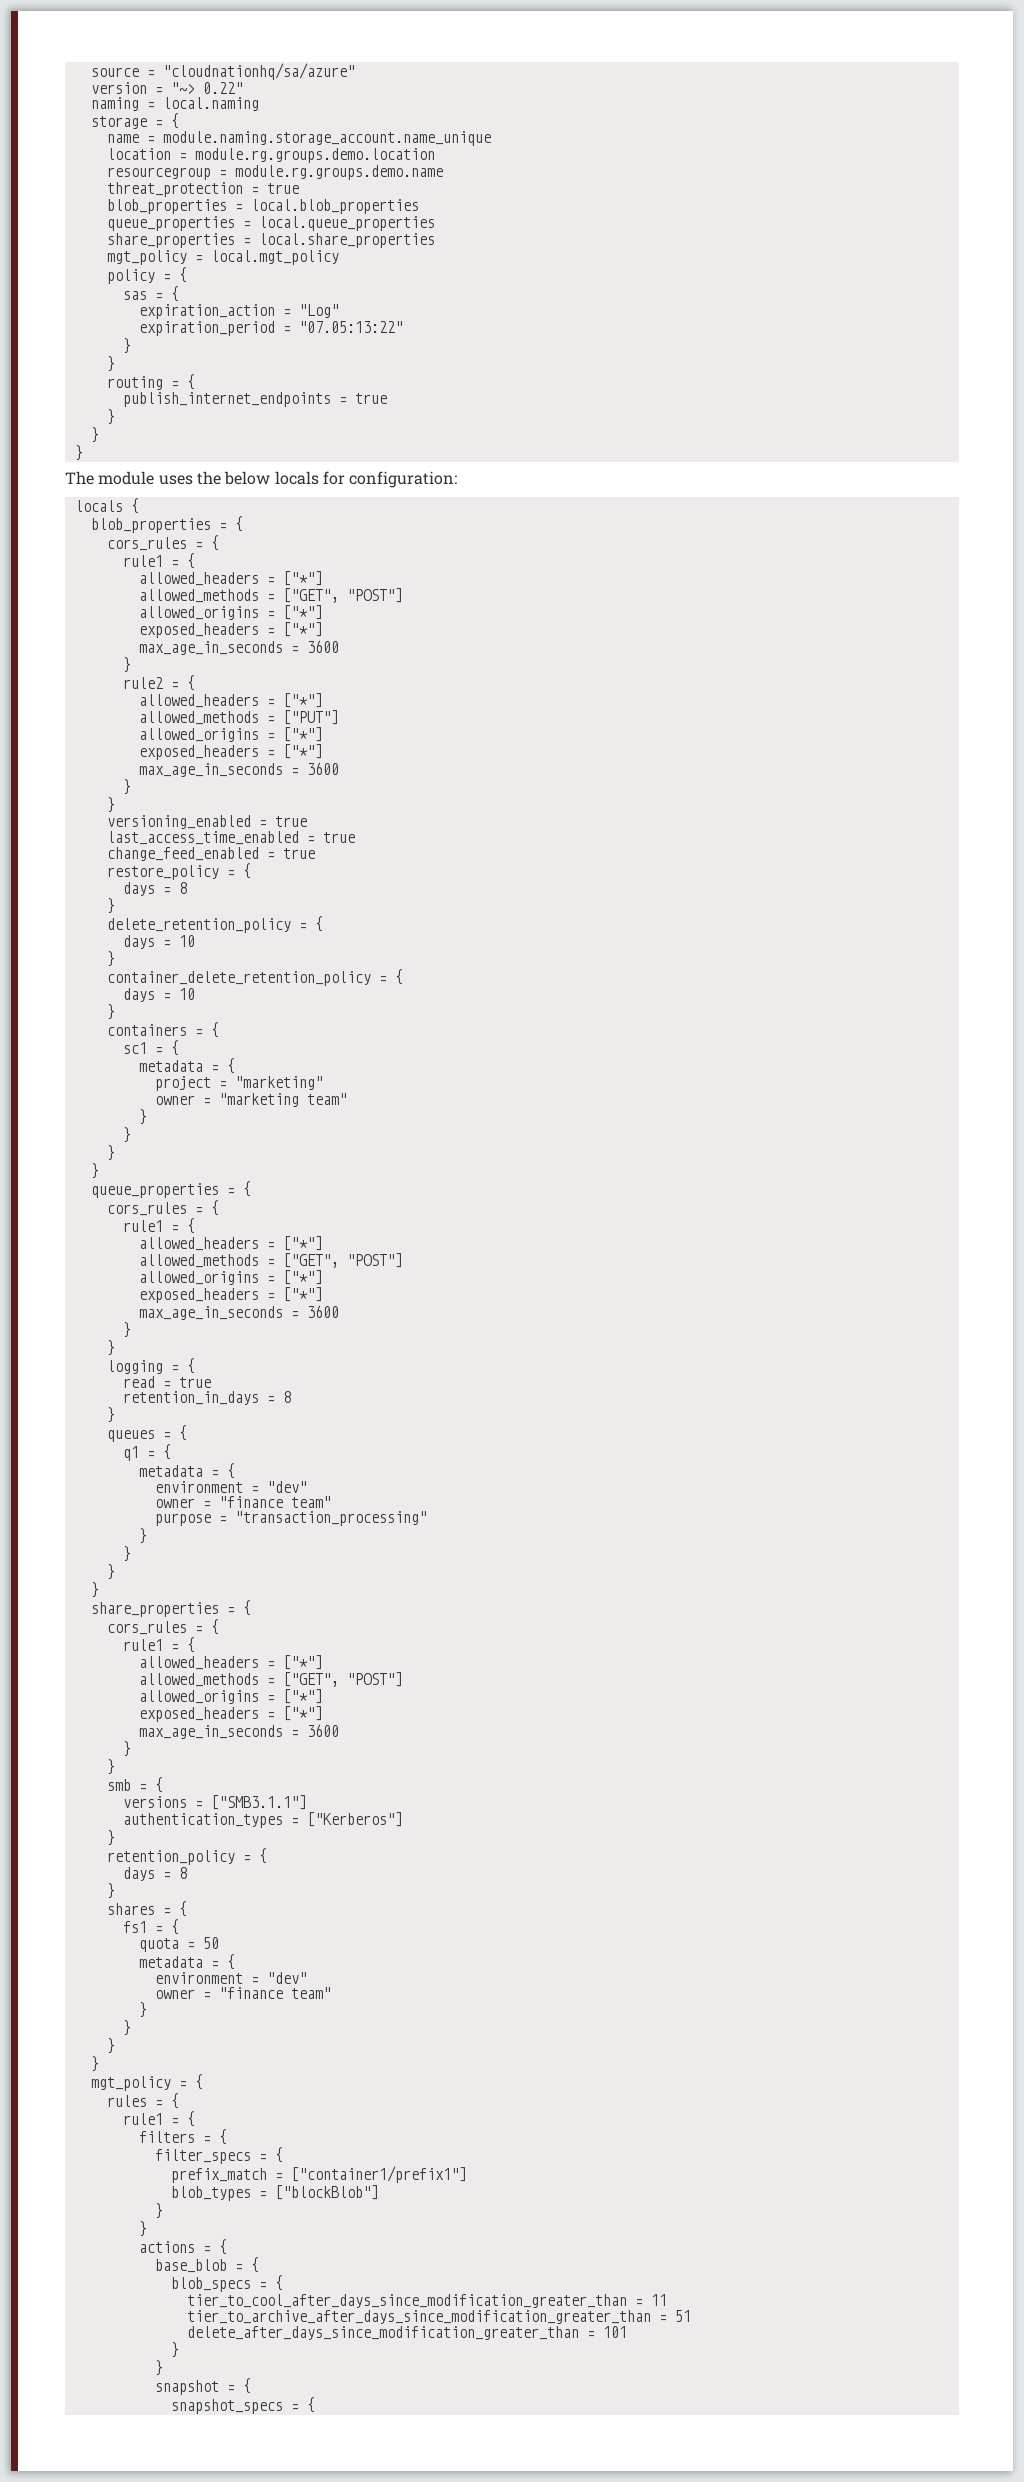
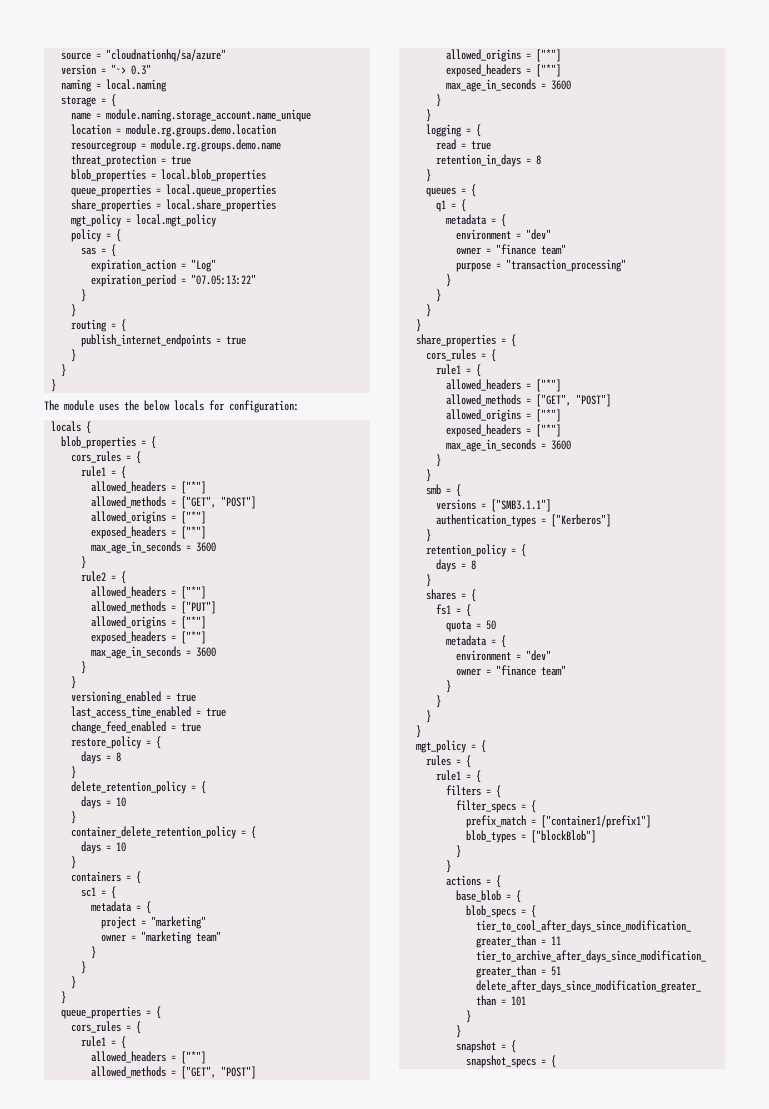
- version = "~> 0.22"
+ version = "~> 0.3"

